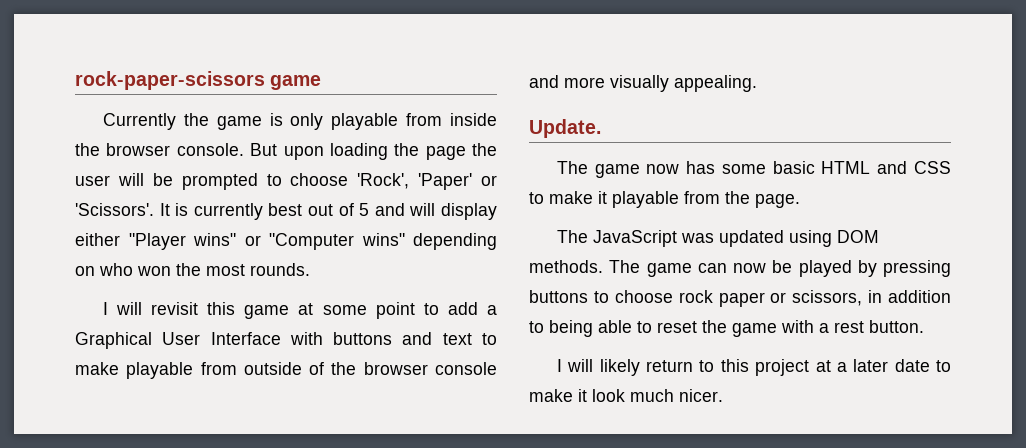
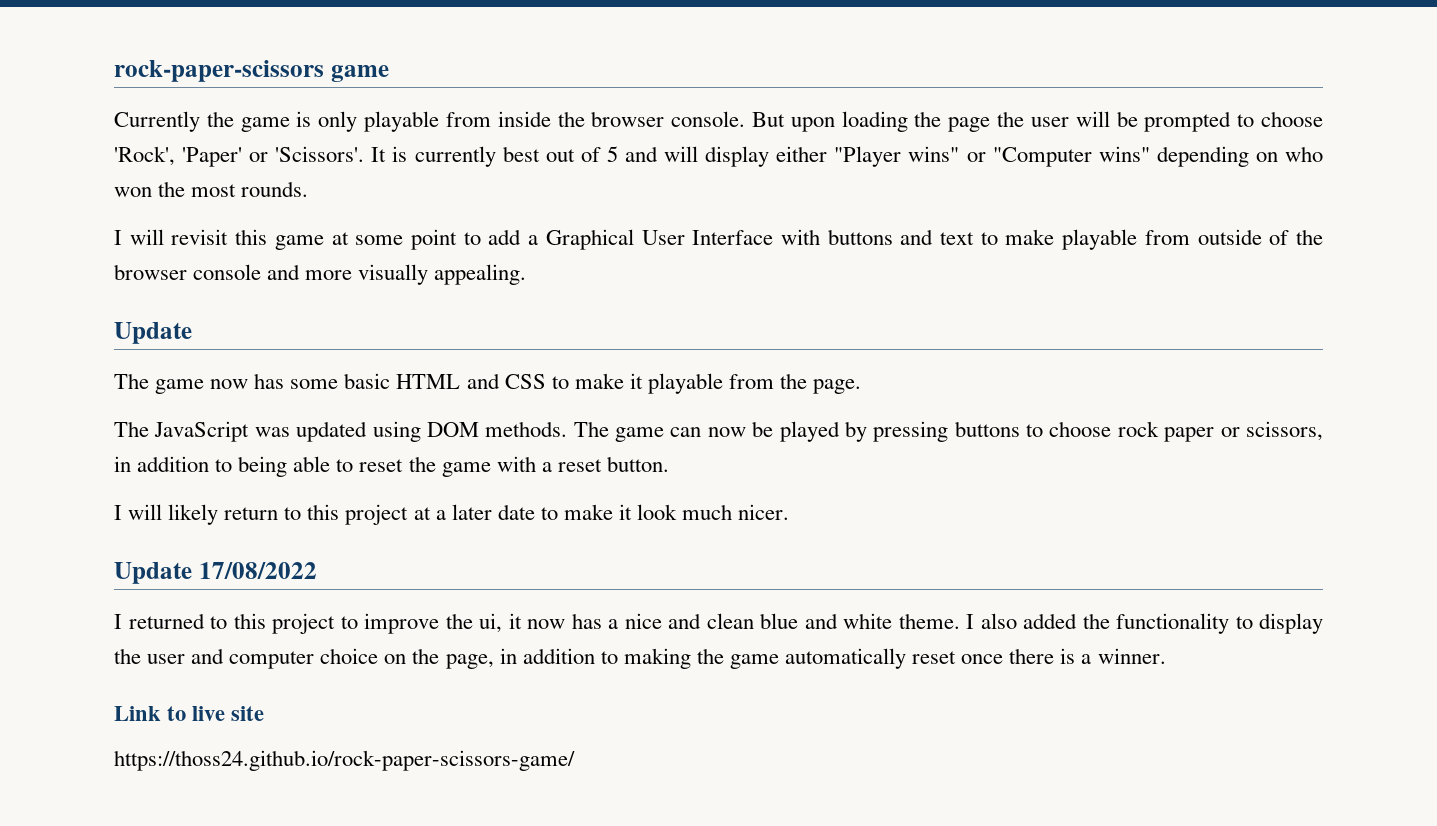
  I will revisit this game at some point to add a Graphical User Interface with buttons and text to make playable from outside of the browser console and more visually appealing.
- Update.
+ Update
- The game can now be played by pressing buttons to choose rock paper or scissors, in addition to being able to reset the game with a rest button.
+ The game can now be played by pressing buttons to choose rock paper or scissors, in addition to being able to reset the game with a reset button.
+ Update 17/08/2022
+ I returned to this project to improve the ui, it now has a nice and clean blue and white theme. I also added the functionality to display the user and computer choice on the page, in addition to making the game automatically reset once there is a winner.
+ Link to live site
+ https://thoss24.github.io/rock-paper-scissors-game/

